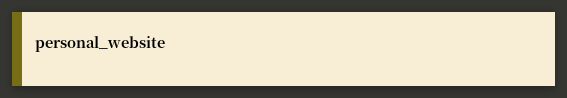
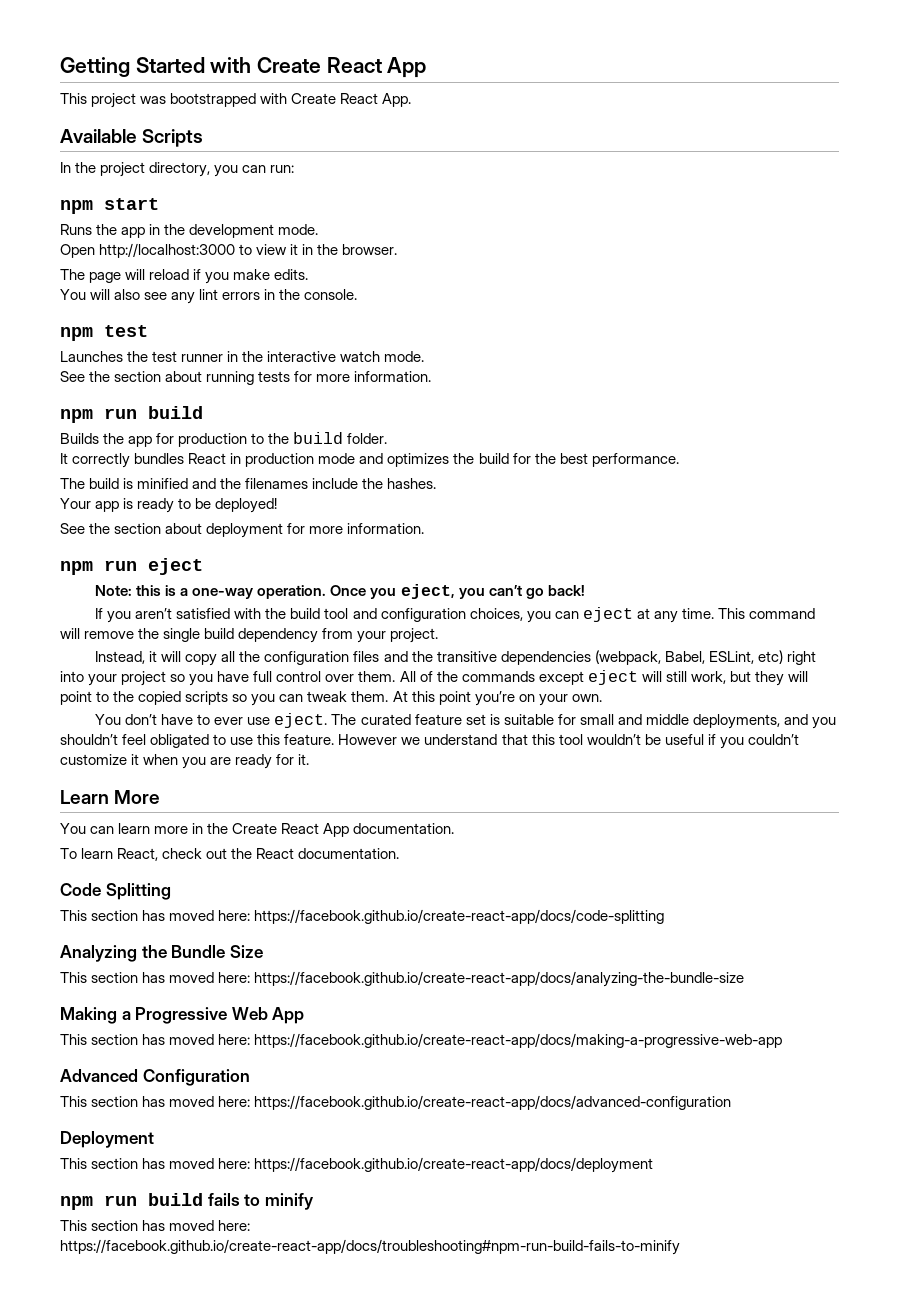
- personal_website
+ Getting Started with Create React App
+ This project was bootstrapped with Create React App.
+ Available Scripts
+ In the project directory, you can run:
+ npm start
+ Runs the app in the development mode.
+ Open http://localhost:3000 to view it in the browser.
+ The page will reload if you make edits.
+ You will also see any lint errors in the console.
+ npm test
+ Launches the test runner in the interactive watch mode.
+ See the section about running tests for more information.
+ npm run build
+ Builds the app for production to the build folder.
+ It correctly bundles React in production mode and optimizes the build for the best performance.
+ The build is minified and the filenames include the hashes.
+ Your app is ready to be deployed!
+ See the section about deployment for more information.
+ npm run eject
+ Note: this is a one-way operation. Once you eject, you can’t go back!
+ If you aren’t satisfied with the build tool and configuration choices, you can eject at any time. This command will remove the single build dependency from your project.
+ Instead, it will copy all the configuration files and the transitive dependencies (webpack, Babel, ESLint, etc) right into your project so you have full control over them. All of the commands except eject will still work, but they will point to the copied scripts so you can tweak them. At this point you’re on your own.
+ You don’t have to ever use eject. The curated feature set is suitable for small and middle deployments, and you shouldn’t feel obligated to use this feature. However we understand that this tool wouldn’t be useful if you couldn’t customize it when you are ready for it.
+ Learn More
+ You can learn more in the Create React App documentation.
+ To learn React, check out the React documentation.
+ Code Splitting
+ This section has moved here: https://facebook.github.io/create-react-app/docs/code-splitting
+ Analyzing the Bundle Size
+ This section has moved here: https://facebook.github.io/create-react-app/docs/analyzing-the-bundle-size
+ Making a Progressive Web App
+ This section has moved here: https://facebook.github.io/create-react-app/docs/making-a-progressive-web-app
+ Advanced Configuration
+ This section has moved here: https://facebook.github.io/create-react-app/docs/advanced-configuration
+ Deployment
+ This section has moved here: https://facebook.github.io/create-react-app/docs/deployment
+ npm run build fails to minify
+ This section has moved here: https://facebook.github.io/create-react-app/docs/troubleshooting#npm-run-build-fails-to-minify

